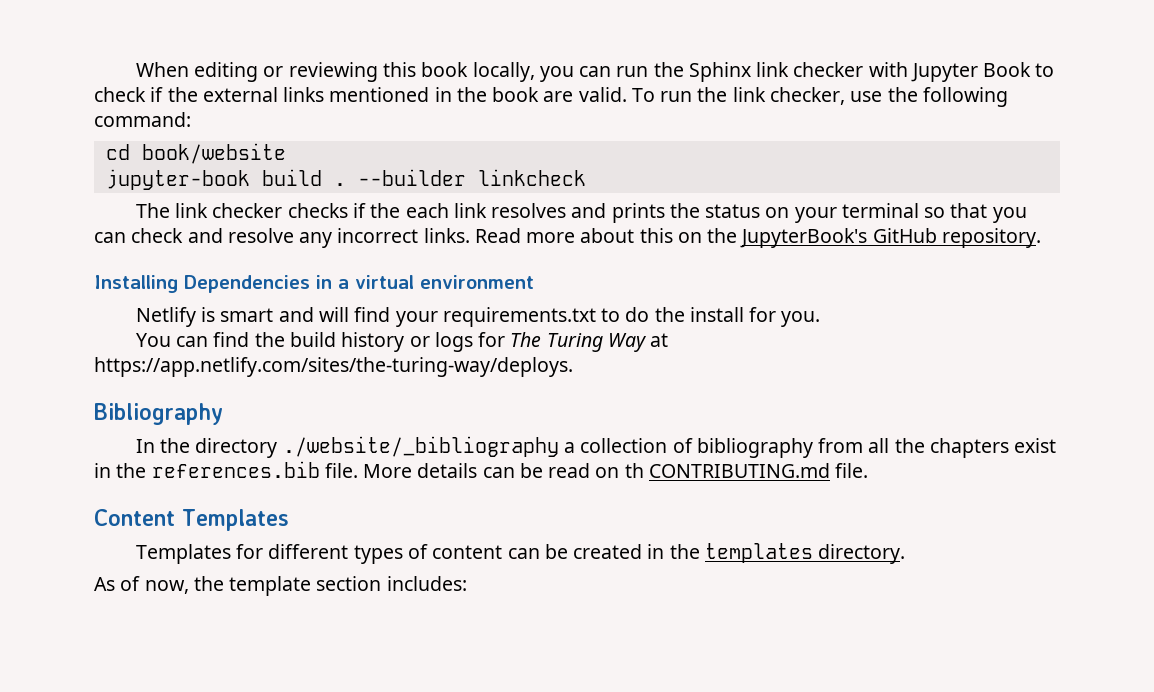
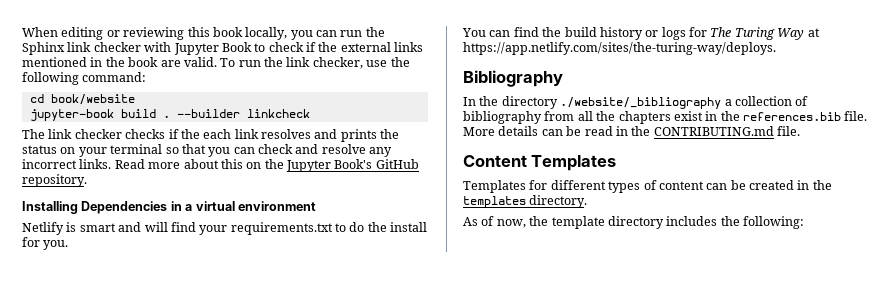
- Read more about this on the JupyterBook's GitHub repository.
+ Read more about this on the Jupyter Book's GitHub repository.
- More details can be read on th CONTRIBUTING.md file.
+ More details can be read in the CONTRIBUTING.md file.
- As of now, the template section includes:
+ As of now, the template directory includes the following:

